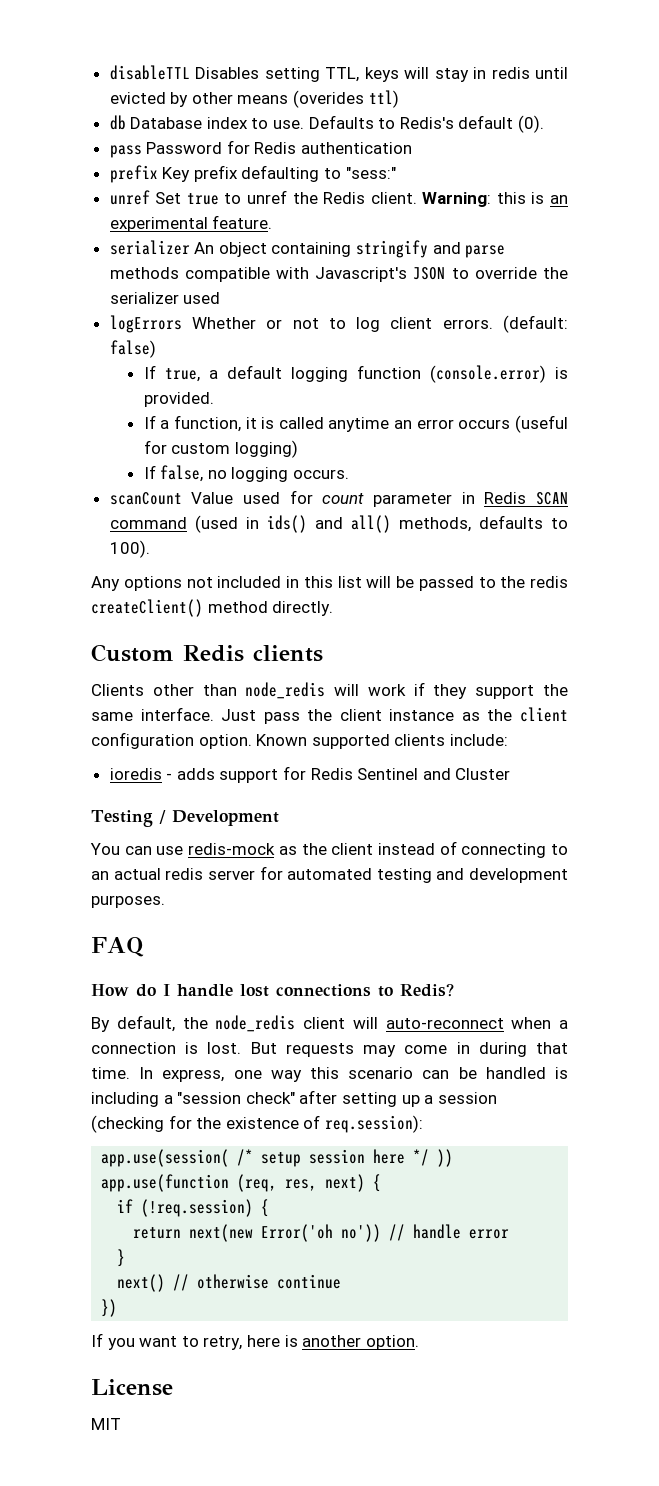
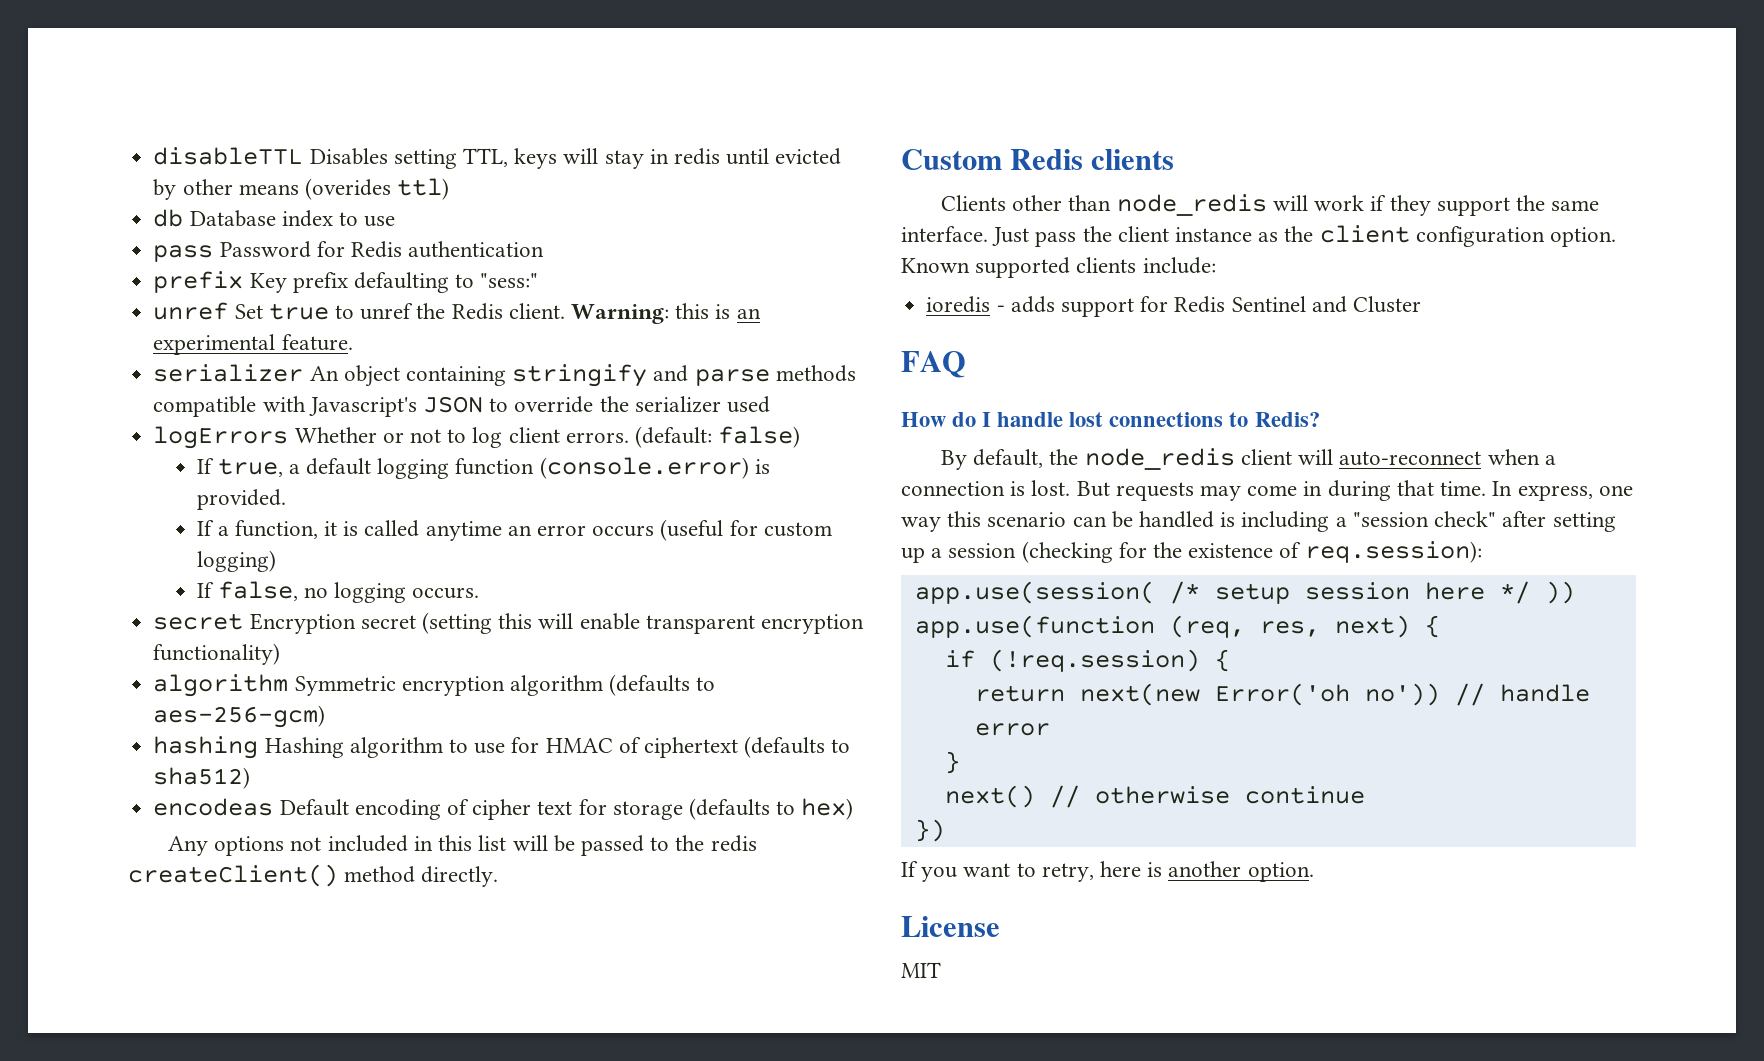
- db Database index to use. Defaults to Redis's default (0).
+ db Database index to use
- scanCount Value used for count parameter in Redis SCAN command (used in ids() and all() methods, defaults to 100).
+ secret Encryption secret (setting this will enable transparent encryption functionality)
+ algorithm Symmetric encryption algorithm (defaults to aes-256-gcm)
+ hashing Hashing algorithm to use for HMAC of ciphertext (defaults to sha512)
+ encodeas Default encoding of cipher text for storage (defaults to hex)
- Testing / Development
- You can use redis-mock as the client instead of connecting to an actual redis server for automated testing and development purposes.

